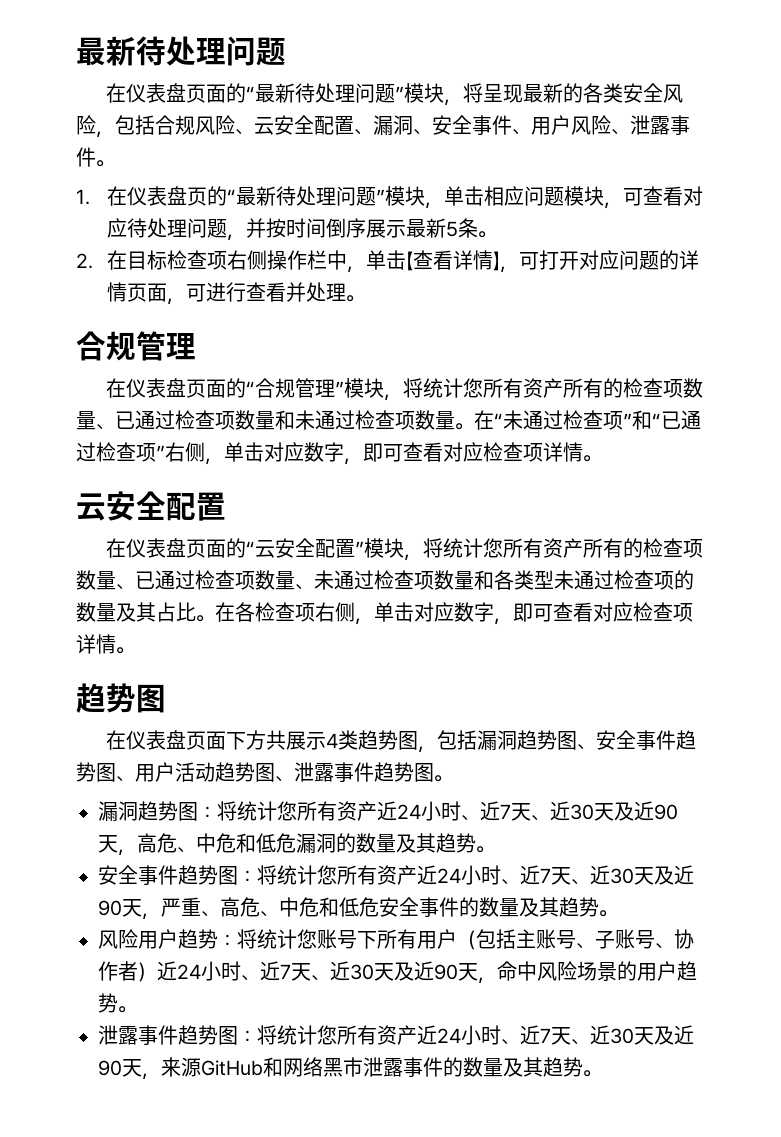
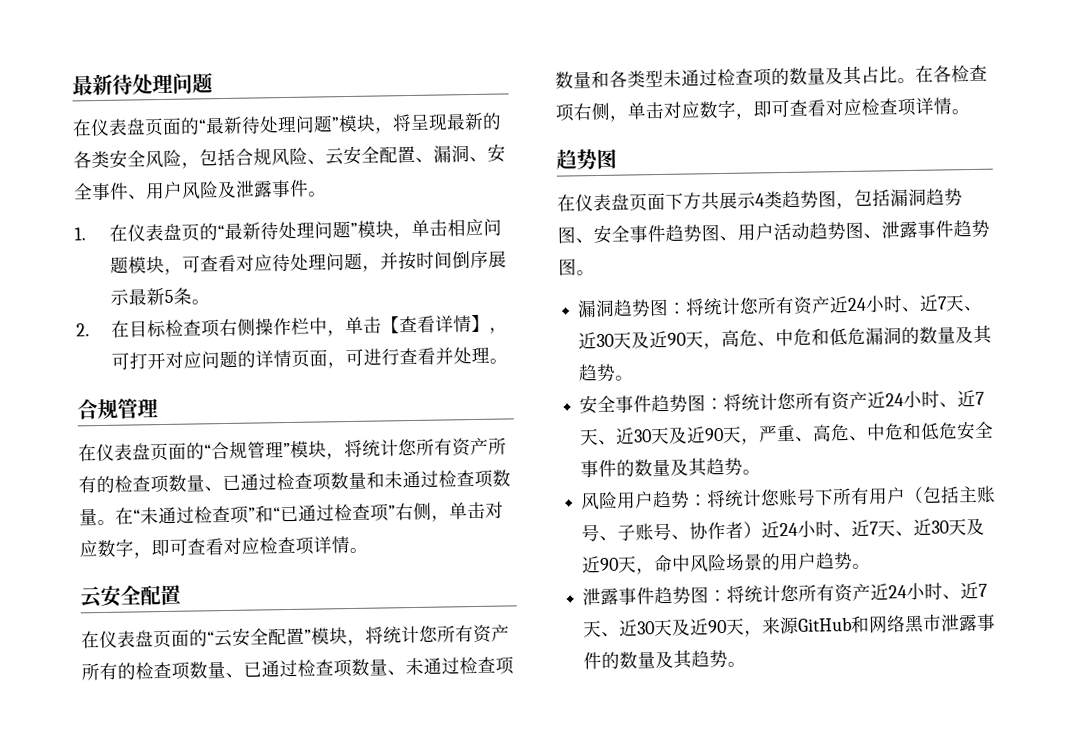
- 在仪表盘页面的“最新待处理问题”模块，将呈现最新的各类安全风险，包括合规风险、云安全配置、漏洞、安全事件、用户风险、泄露事件。
+ 在仪表盘页面的“最新待处理问题”模块，将呈现最新的各类安全风险，包括合规风险、云安全配置、漏洞、安全事件、用户风险及泄露事件。

